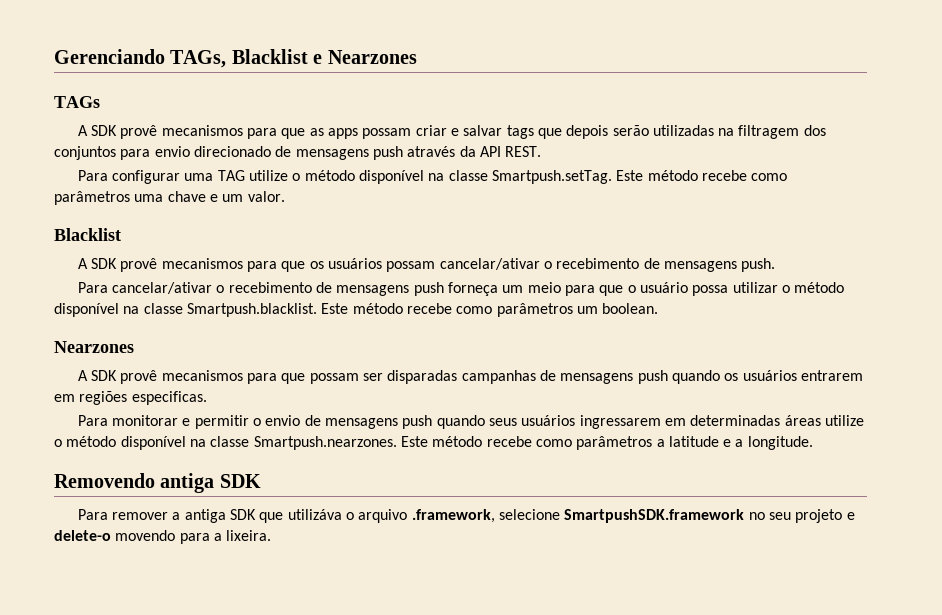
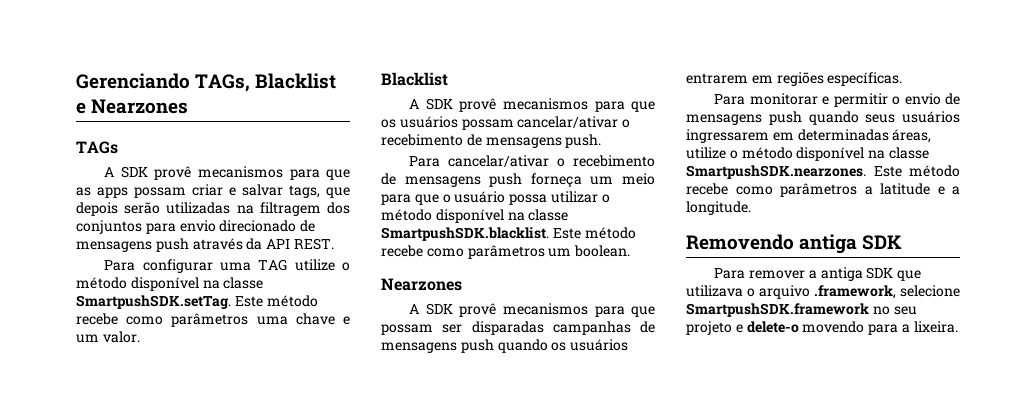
- A SDK provê mecanismos para que as apps possam criar e salvar tags que depois serão utilizadas na filtragem dos conjuntos para envio direcionado de mensagens push através da API REST.
+ A SDK provê mecanismos para que as apps possam criar e salvar tags, que depois serão utilizadas na filtragem dos conjuntos para envio direcionado de mensagens push através da API REST.
- Para configurar uma TAG utilize o método disponível na classe Smartpush.setTag. Este método recebe como parâmetros uma chave e um valor.
+ Para configurar uma TAG utilize o método disponível na classe SmartpushSDK.setTag. Este método recebe como parâmetros uma chave e um valor.
- Para cancelar/ativar o recebimento de mensagens push forneça um meio para que o usuário possa utilizar o método disponível na classe Smartpush.blacklist. Este método recebe como parâmetros um boolean.
+ Para cancelar/ativar o recebimento de mensagens push forneça um meio para que o usuário possa utilizar o método disponível na classe SmartpushSDK.blacklist. Este método recebe como parâmetros um boolean.
- A SDK provê mecanismos para que possam ser disparadas campanhas de mensagens push quando os usuários entrarem em regiões especificas.
+ A SDK provê mecanismos para que possam ser disparadas campanhas de mensagens push quando os usuários entrarem em regiões específicas.
- Para monitorar e permitir o envio de mensagens push quando seus usuários ingressarem em determinadas áreas utilize o método disponível na classe Smartpush.nearzones. Este método recebe como parâmetros a latitude e a longitude.
+ Para monitorar e permitir o envio de mensagens push quando seus usuários ingressarem em determinadas áreas, utilize o método disponível na classe SmartpushSDK.nearzones. Este método recebe como parâmetros a latitude e a longitude.
- Para remover a antiga SDK que utilizáva o arquivo .framework, selecione SmartpushSDK.framework no seu projeto e delete-o movendo para a lixeira.
+ Para remover a antiga SDK que utilizava o arquivo .framework, selecione SmartpushSDK.framework no seu projeto e delete-o movendo para a lixeira.

